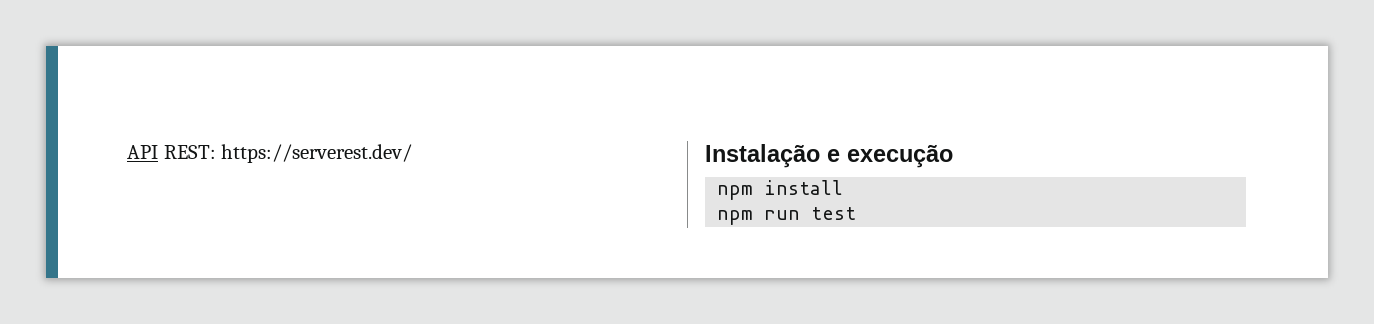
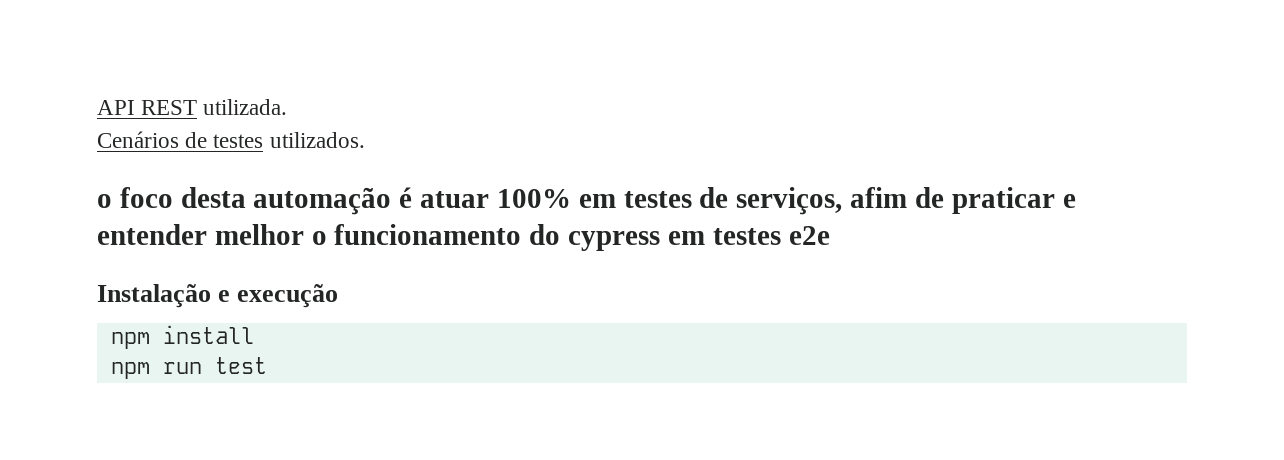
- API REST: https://serverest.dev/
+ API REST utilizada.
+ Cenários de testes utilizados.
+ o foco desta automação é atuar 100% em testes de serviços, afim de praticar e entender melhor o funcionamento do cypress em testes e2e

